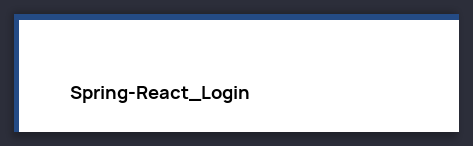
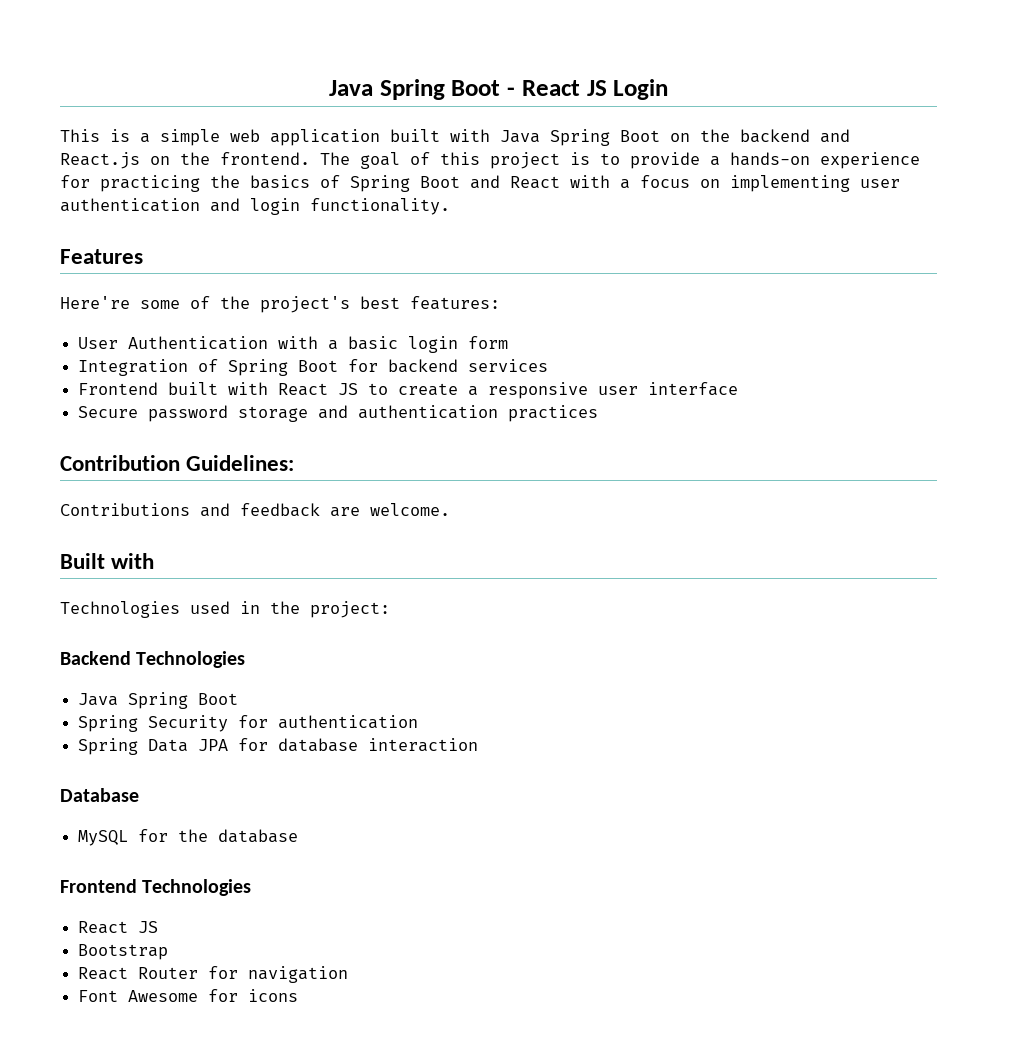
- Spring-React_Login
+ Java Spring Boot - React JS Login
+ This is a simple web application built with Java Spring Boot on the backend and React.js on the frontend. The goal of this project is to provide a hands-on experience for practicing the basics of Spring Boot and React with a focus on implementing user authentication and login functionality.
+ Features
+ Here're some of the project's best features:
+ User Authentication with a basic login form
+ Integration of Spring Boot for backend services
+ Frontend built with React JS to create a responsive user interface
+ Secure password storage and authentication practices
+ Contribution Guidelines:
+ Contributions and feedback are welcome.
+ Built with
+ Technologies used in the project:
+ Backend Technologies
+ Java Spring Boot
+ Spring Security for authentication
+ Spring Data JPA for database interaction
+ Database
+ MySQL for the database
+ Frontend Technologies
+ React JS
+ Bootstrap
+ React Router for navigation
+ Font Awesome for icons

